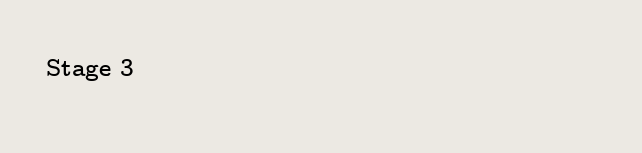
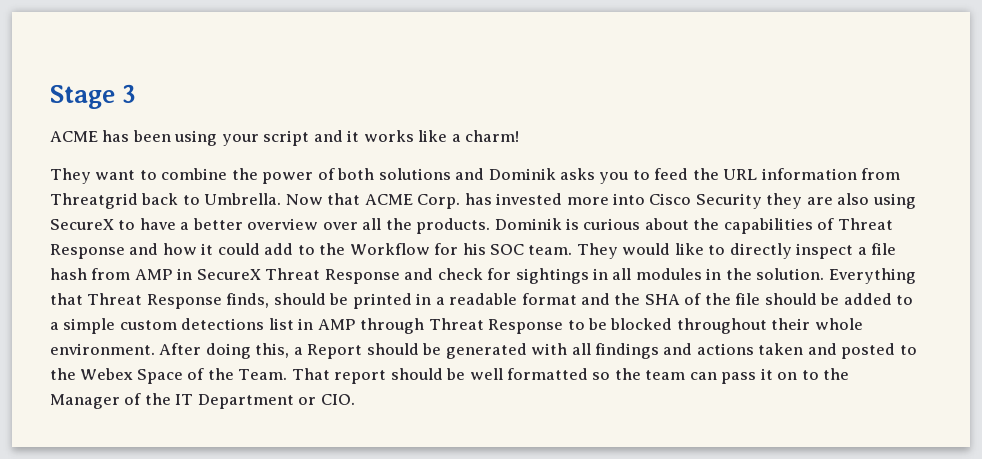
+ ACME has been using your script and it works like a charm!
+ They want to combine the power of both solutions and Dominik asks you to feed the URL information from Threatgrid back to Umbrella. Now that ACME Corp. has invested more into Cisco Security they are also using SecureX to have a better overview over all the products. Dominik is curious about the capabilities of Threat Response and how it could add to the Workflow for his SOC team. They would like to directly inspect a file hash from AMP in SecureX Threat Response and check for sightings in all modules in the solution. Everything that Threat Response finds, should be printed in a readable format and the SHA of the file should be added to a simple custom detections list in AMP through Threat Response to be blocked throughout their whole environment. After doing this, a Report should be generated with all findings and actions taken and posted to the Webex Space of the Team. That report should be well formatted so the team can pass it on to the Manager of the IT Department or CIO.

